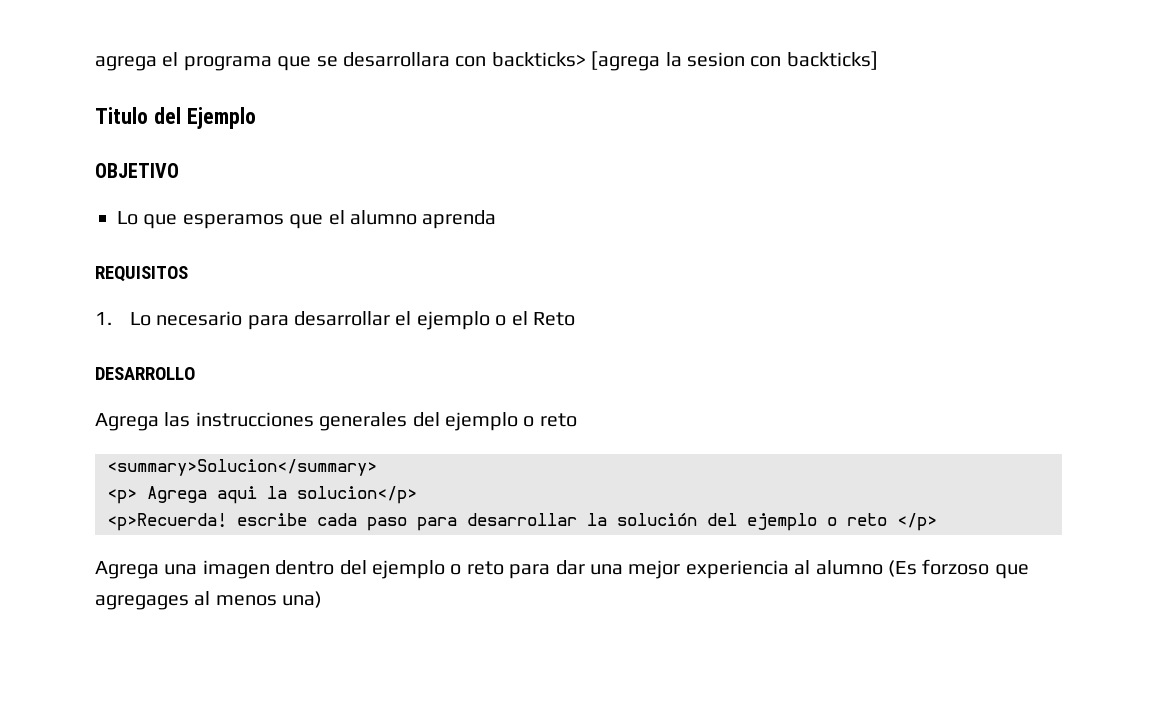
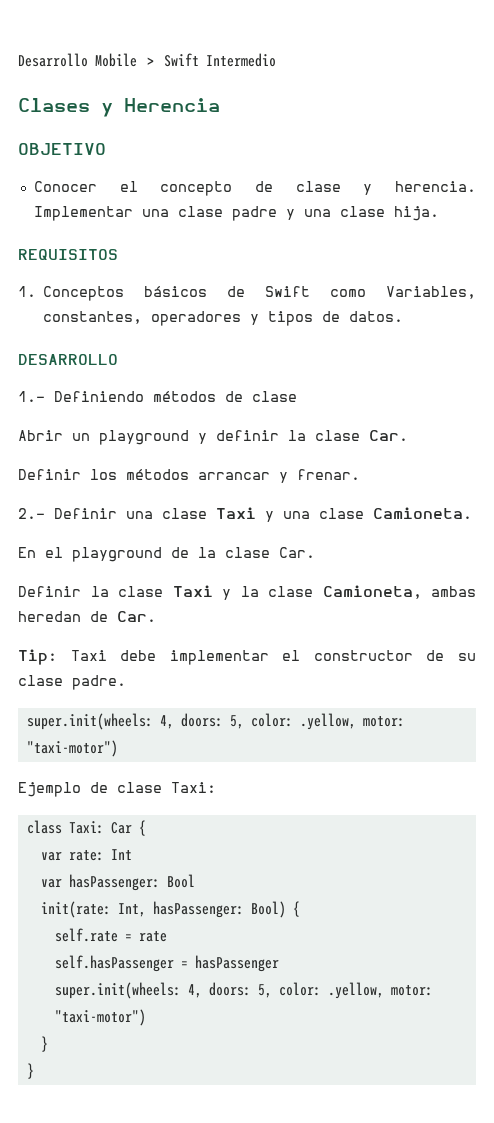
- agrega el programa que se desarrollara con backticks> [agrega la sesion con backticks]
- Titulo del Ejemplo
+ Desarrollo Mobile > Swift Intermedio
+ Clases y Herencia
  OBJETIVO
- Lo que esperamos que el alumno aprenda
+ Conocer el concepto de clase y herencia. Implementar una clase padre y una clase hija.
  REQUISITOS
- 1. Lo necesario para desarrollar el ejemplo o el Reto
+ 1. Conceptos básicos de Swift como Variables, constantes, operadores y tipos de datos.
  DESARROLLO
- Agrega las instrucciones generales del ejemplo o reto
- <summary>Solucion</summary>
- <p> Agrega aqui la solucion</p>
- <p>Recuerda! escribe cada paso para desarrollar la solución del ejemplo o reto </p>
- Agrega una imagen dentro del ejemplo o reto para dar una mejor experiencia al alumno (Es forzoso que agregages al menos una)
+ 1.- Definiendo métodos de clase
+ Abrir un playground y definir la clase Car.
+ Definir los métodos arrancar y frenar.
+ 2.- Definir una clase Taxi y una clase Camioneta.
+ En el playground de la clase Car.
+ Definir la clase Taxi y la clase Camioneta, ambas heredan de Car.
+ Tip: Taxi debe implementar el constructor de su clase padre.
+ super.init(wheels: 4, doors: 5, color: .yellow, motor: "taxi-motor")
+ Ejemplo de clase Taxi:
+ class Taxi: Car {
+ var rate: Int
+ var hasPassenger: Bool
+ init(rate: Int, hasPassenger: Bool) {
+ self.rate = rate
+ self.hasPassenger = hasPassenger
+ super.init(wheels: 4, doors: 5, color: .yellow, motor: "taxi-motor")
+ }
+ }

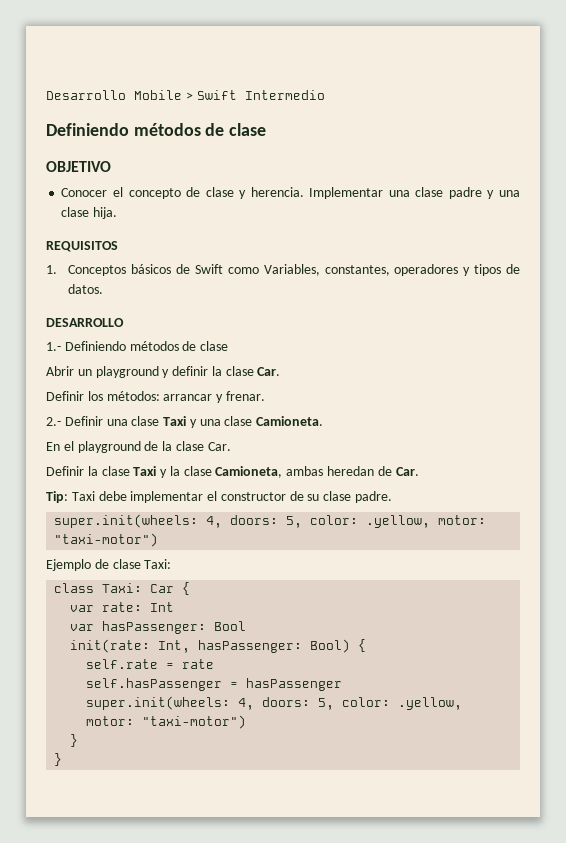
  Desarrollo Mobile > Swift Intermedio
- Clases y Herencia
+ Definiendo métodos de clase
- Definir los métodos arrancar y frenar.
+ Definir los métodos: arrancar y frenar.

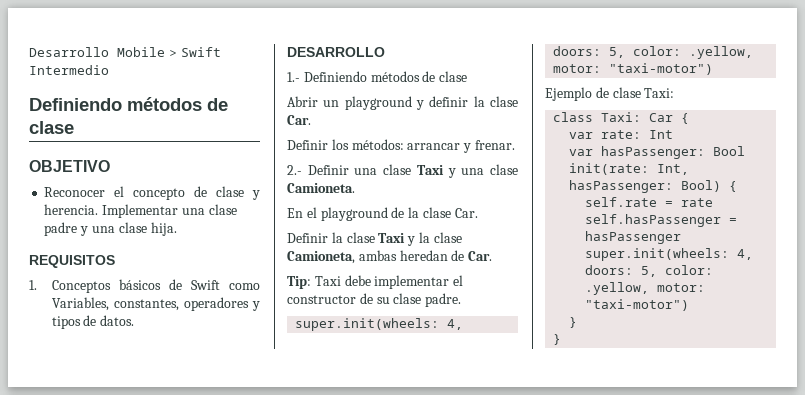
- Conocer el concepto de clase y herencia.
+ Reconocer el concepto de clase y herencia.

